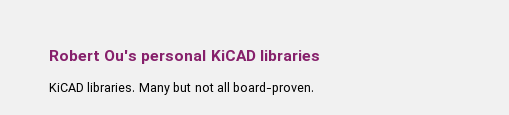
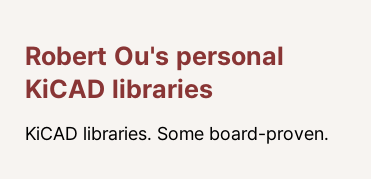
- Many but not all board-proven.
+ Some board-proven.

